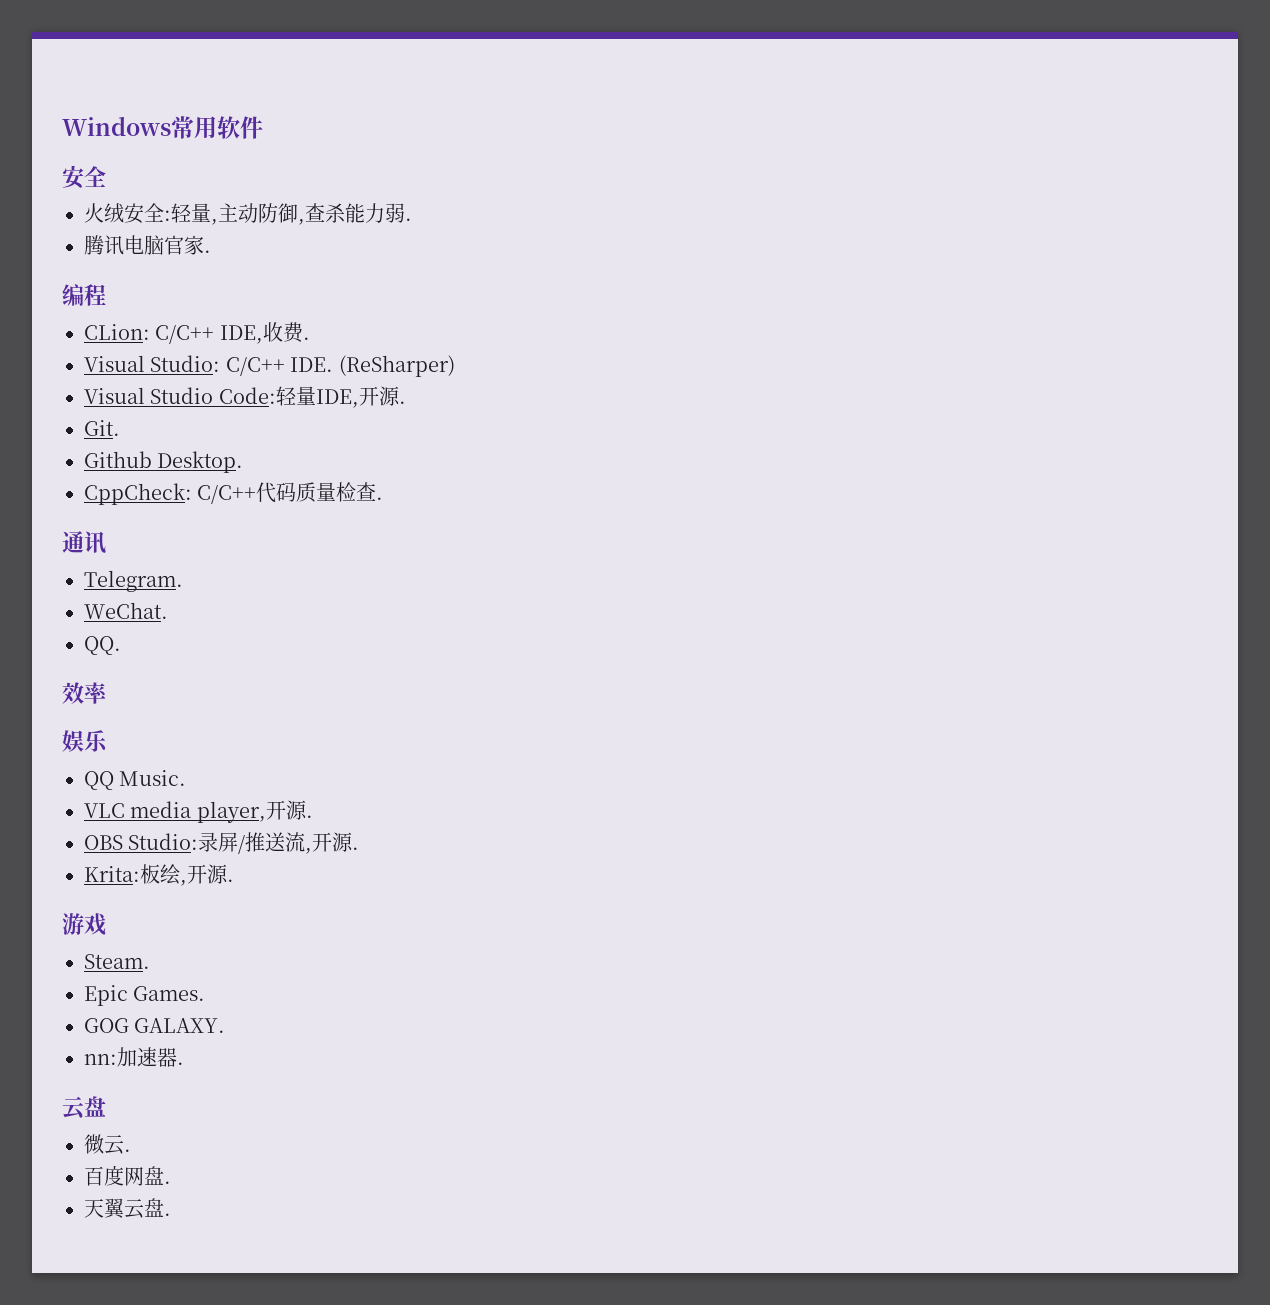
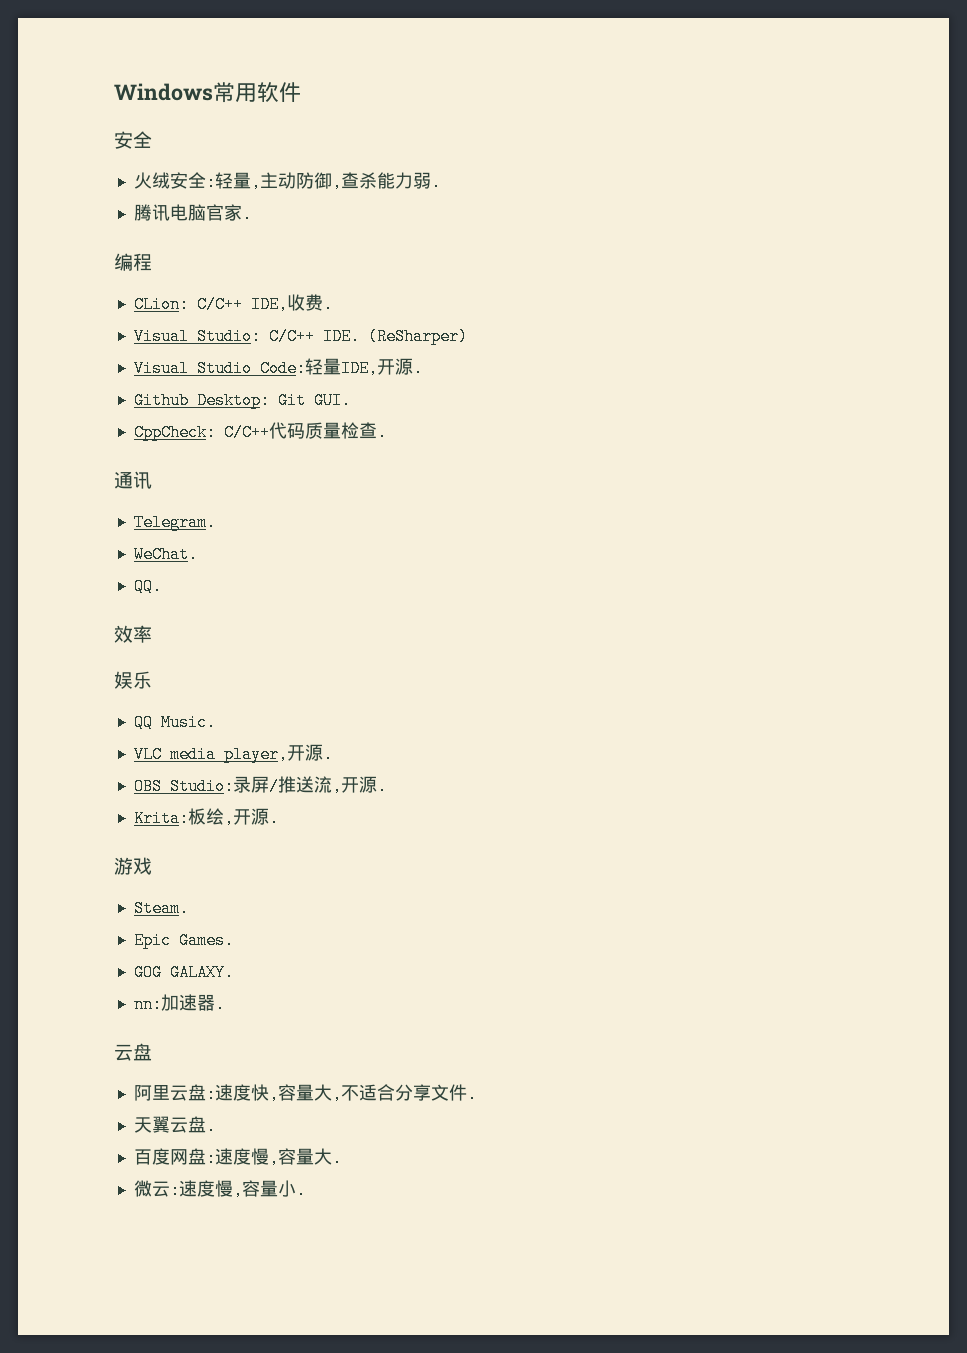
- Git.
- Github Desktop.
+ Github Desktop: Git GUI.
- 微云.
- 百度网盘.
+ 阿里云盘:速度快,容量大,不适合分享文件.
  天翼云盘.
+ 百度网盘:速度慢,容量大.
+ 微云:速度慢,容量小.

